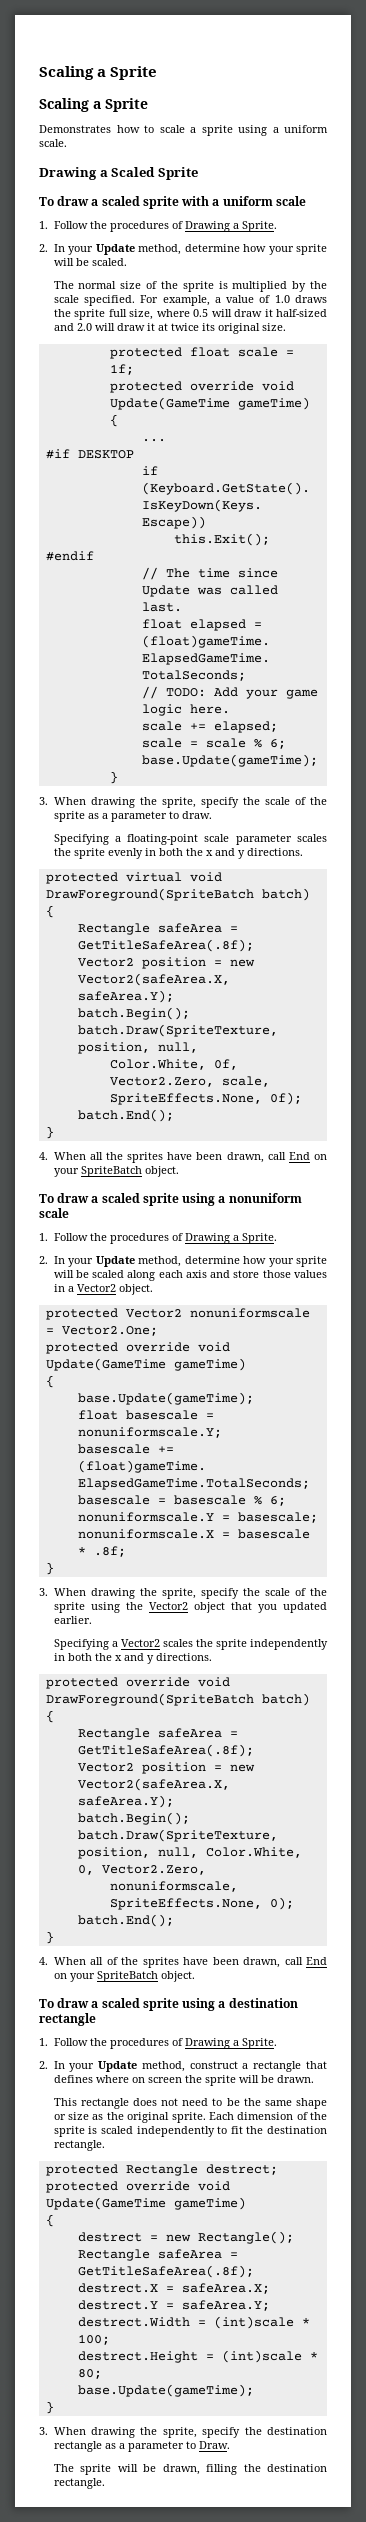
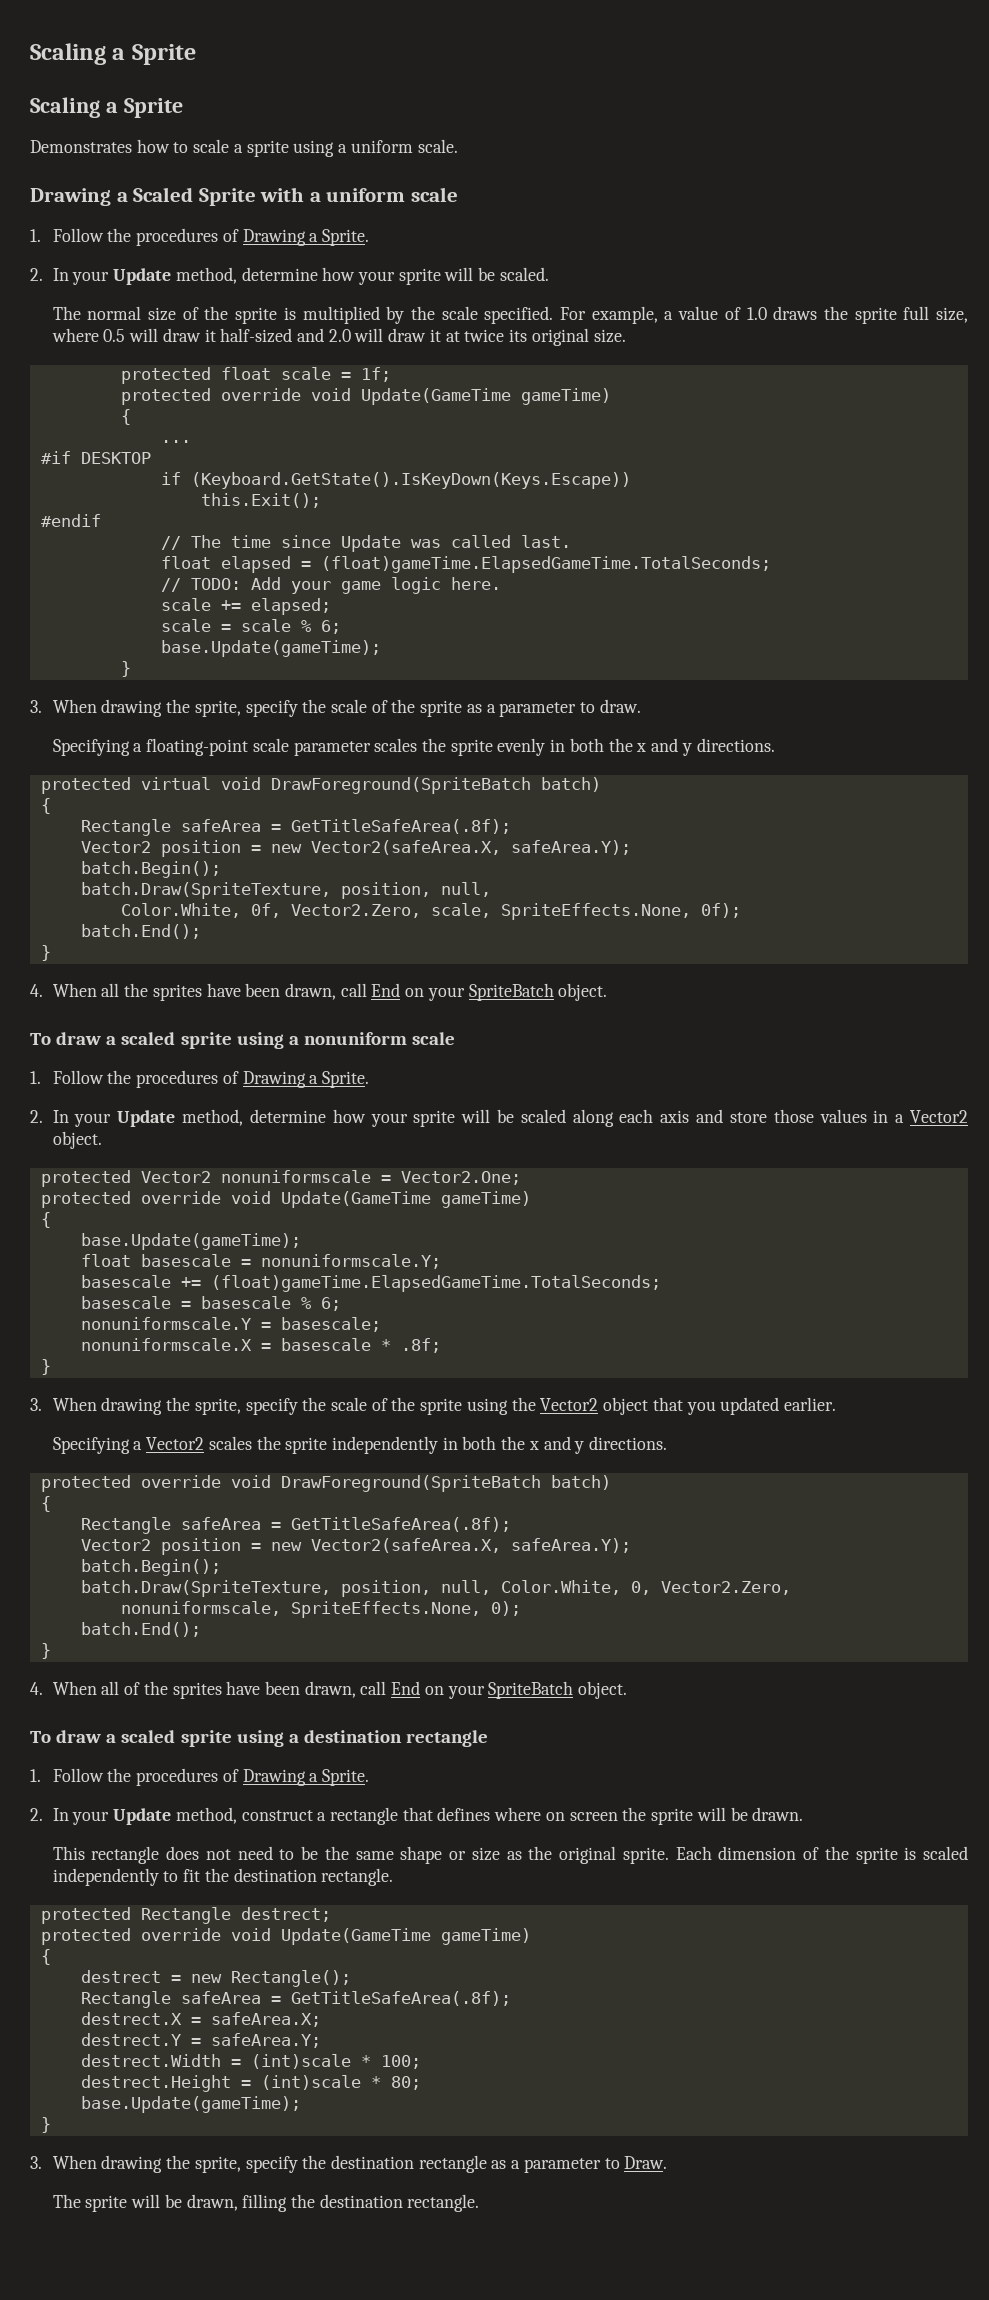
- Drawing a Scaled Sprite
- To draw a scaled sprite with a uniform scale
+ Drawing a Scaled Sprite with a uniform scale

